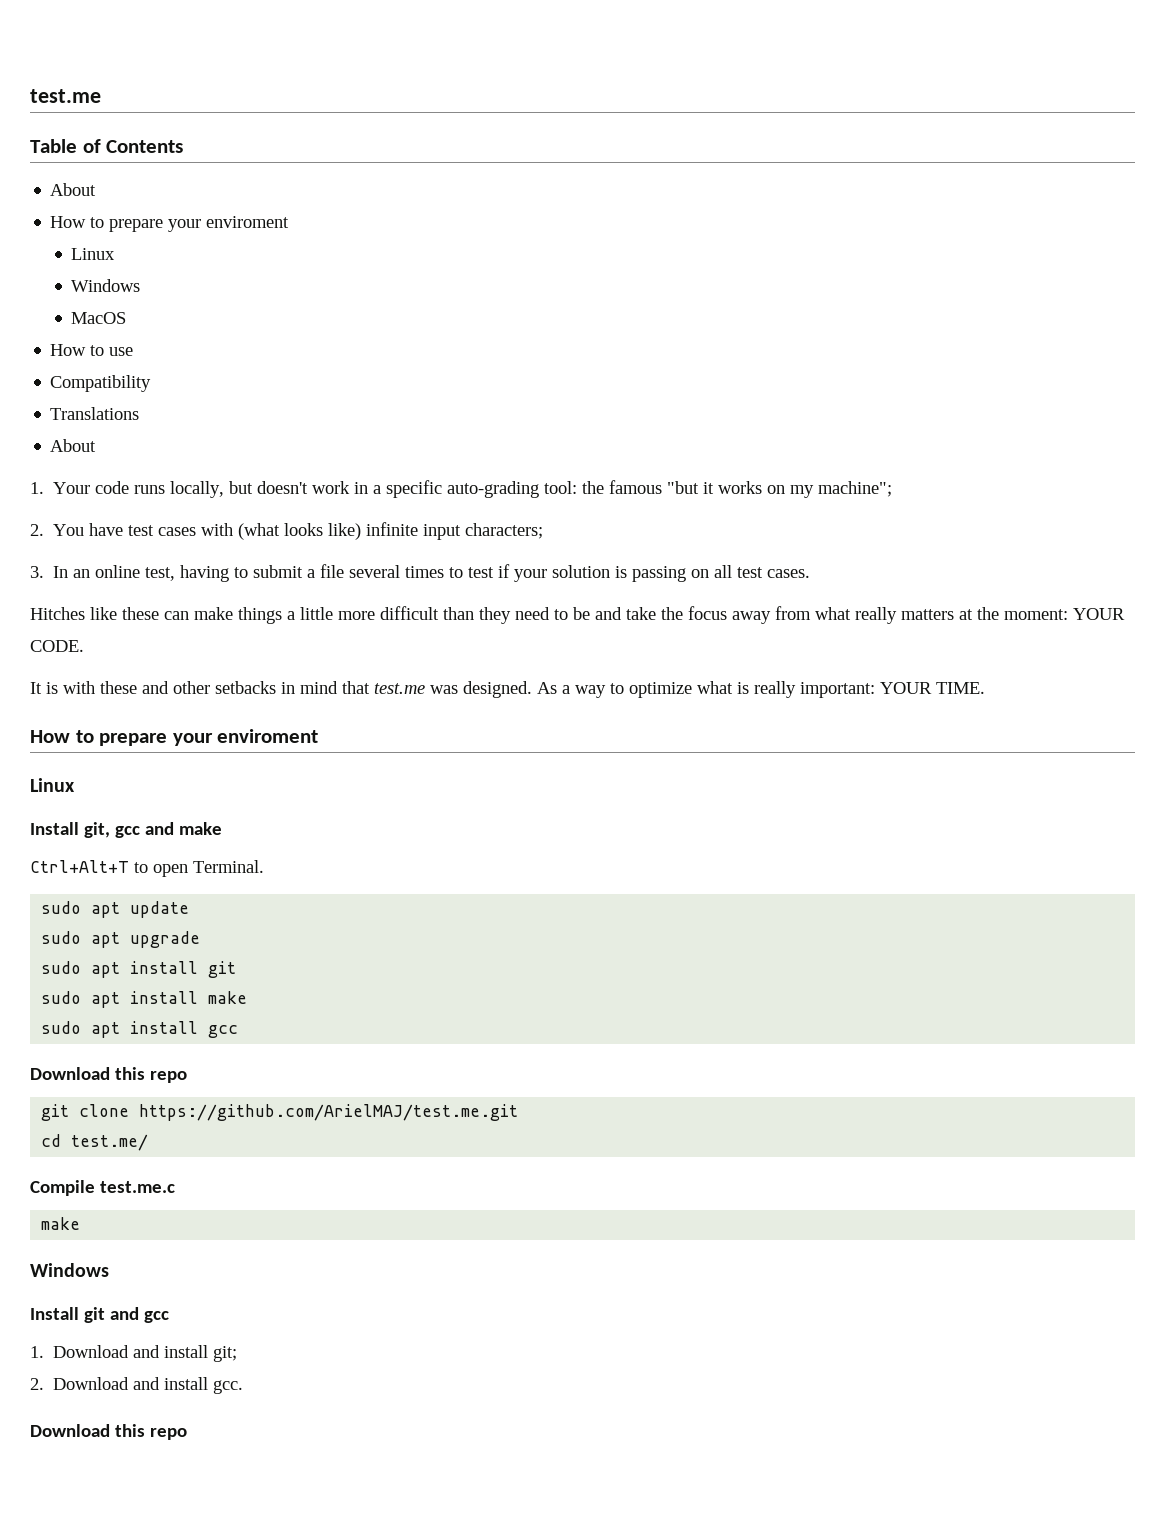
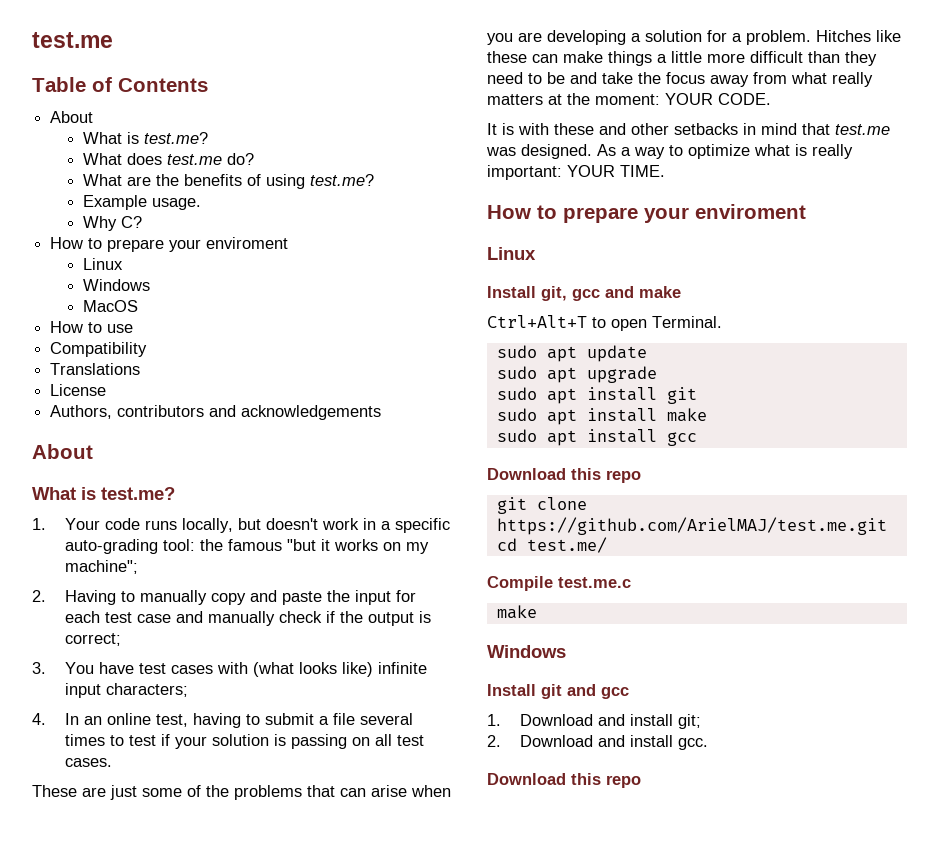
  Table of Contents
  About
+ What is test.me?
+ What does test.me do?
+ What are the benefits of using test.me?
+ Example usage.
+ Why C?
  Translations
+ License
+ Authors, contributors and acknowledgements
  About
+ What is test.me?
- 2. You have test cases with (what looks like) infinite input characters;
+ 2. Having to manually copy and paste the input for each test case and manually check if the output is correct;
+ 3. You have test cases with (what looks like) infinite input characters;
- 3. In an online test, having to submit a file several times to test if your solution is passing on all test cases.
+ 4. In an online test, having to submit a file several times to test if your solution is passing on all test cases.
+ These are just some of the problems that can arise when you are developing a solution for a problem.

